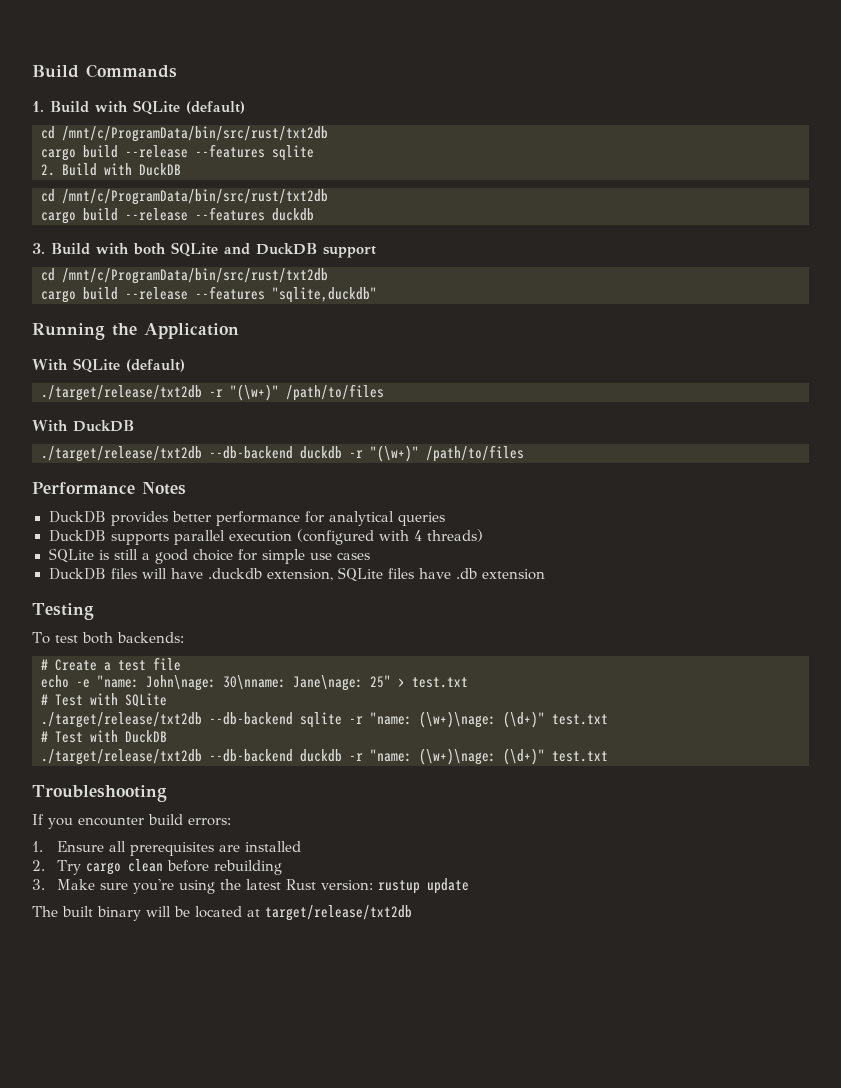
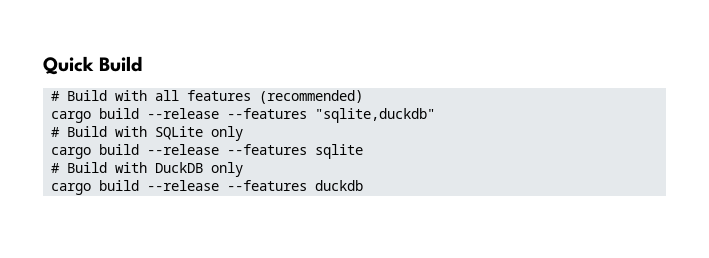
- Build Commands
- 1. Build with SQLite (default)
- cd /mnt/c/ProgramData/bin/src/rust/txt2db
+ Quick Build
+ # Build with all features (recommended)
+ cargo build --release --features "sqlite,duckdb"
+ # Build with SQLite only
- 2. Build with DuckDB
- cd /mnt/c/ProgramData/bin/src/rust/txt2db
+ # Build with DuckDB only
- 3. Build with both SQLite and DuckDB support
- cd /mnt/c/ProgramData/bin/src/rust/txt2db
- cargo build --release --features "sqlite,duckdb"
- Running the Application
- With SQLite (default)
- ./target/release/txt2db -r "(\w+)" /path/to/files
- With DuckDB
- ./target/release/txt2db --db-backend duckdb -r "(\w+)" /path/to/files
- Performance Notes
- DuckDB provides better performance for analytical queries
- DuckDB supports parallel execution (configured with 4 threads)
- SQLite is still a good choice for simple use cases
- DuckDB files will have .duckdb extension, SQLite files have .db extension
- Testing
- To test both backends:
- # Create a test file
- echo -e "name: John\nage: 30\nname: Jane\nage: 25" > test.txt
- # Test with SQLite
- ./target/release/txt2db --db-backend sqlite -r "name: (\w+)\nage: (\d+)" test.txt
- # Test with DuckDB
- ./target/release/txt2db --db-backend duckdb -r "name: (\w+)\nage: (\d+)" test.txt
- Troubleshooting
- If you encounter build errors:
- 1. Ensure all prerequisites are installed
- 2. Try cargo clean before rebuilding
- 3. Make sure you're using the latest Rust version: rustup update
- The built binary will be located at target/release/txt2db

